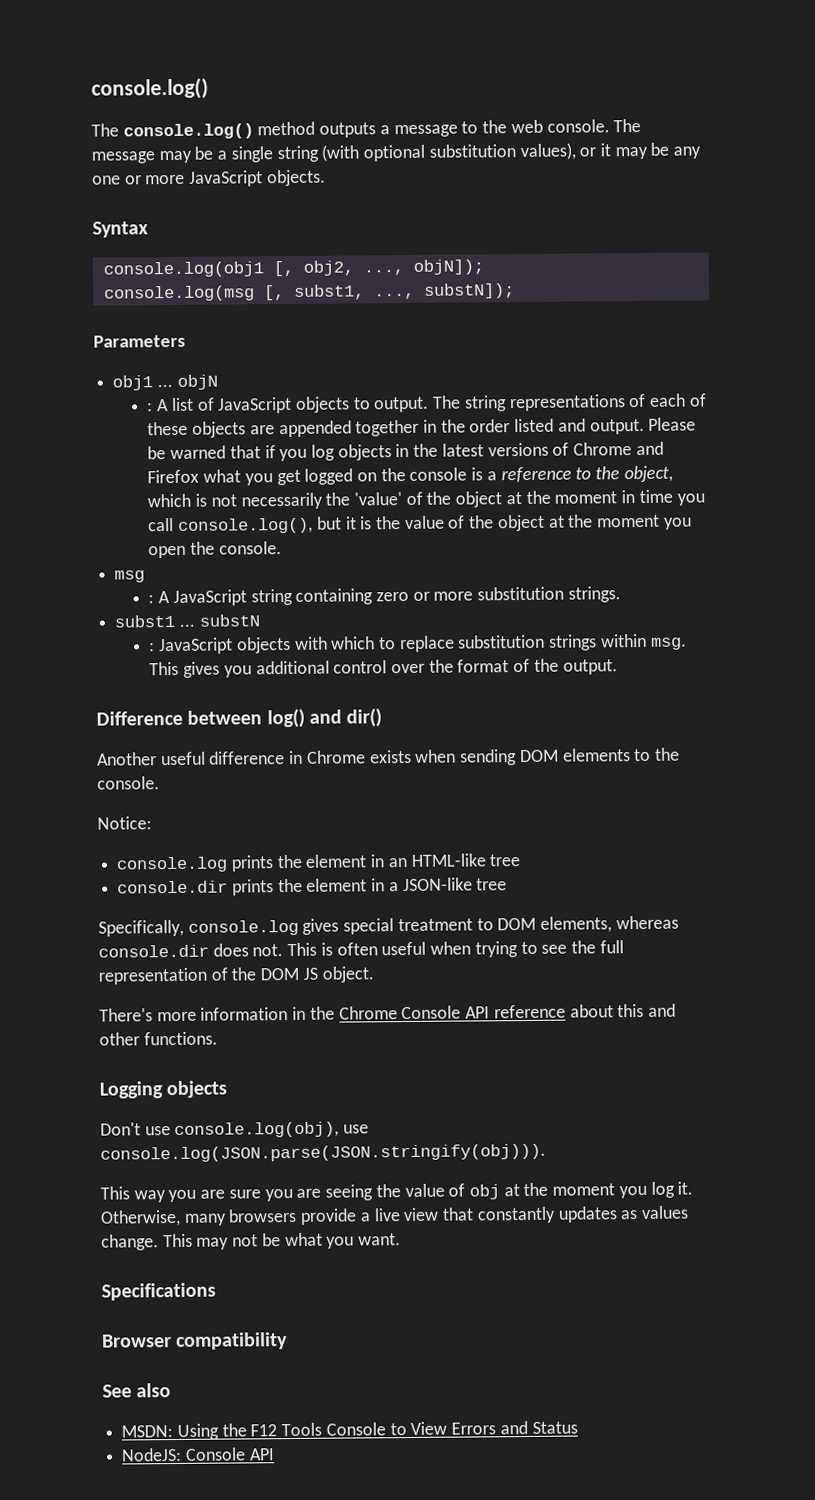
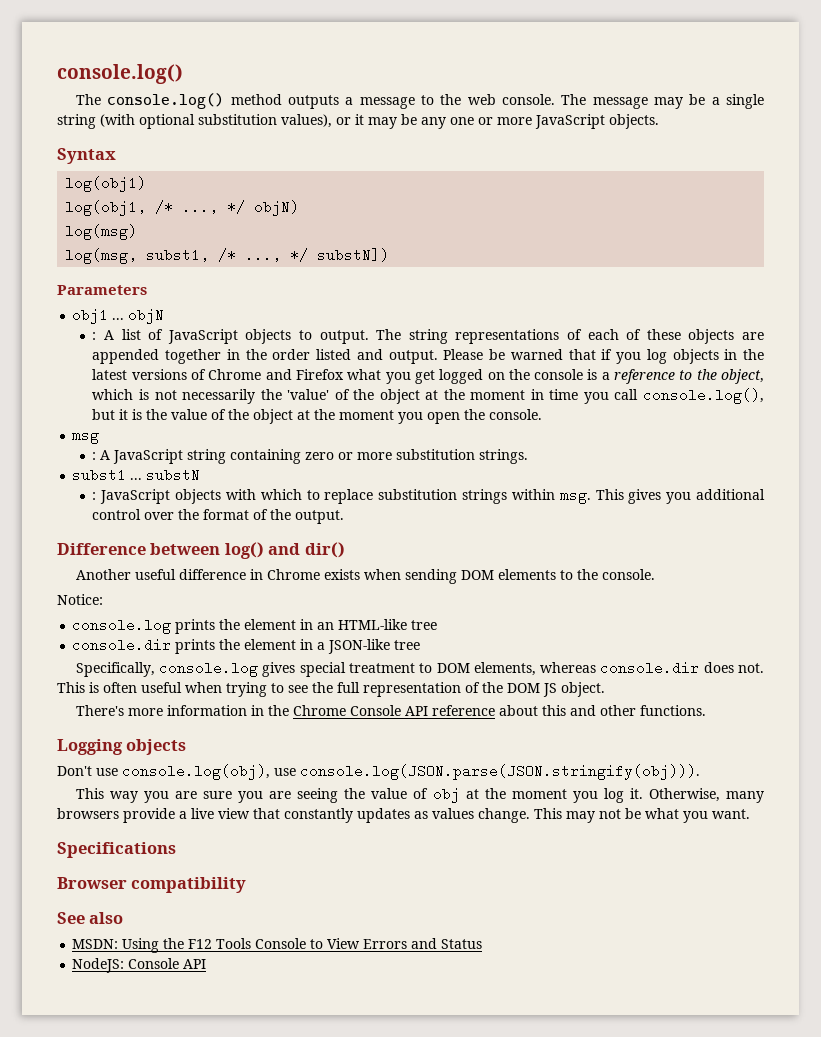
- console.log(obj1 [, obj2, ..., objN]);
- console.log(msg [, subst1, ..., substN]);
+ log(obj1)
+ log(obj1, /* ..., */ objN)
+ log(msg)
+ log(msg, subst1, /* ..., */ substN])

